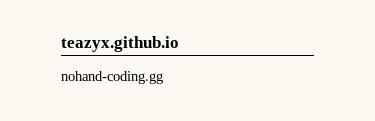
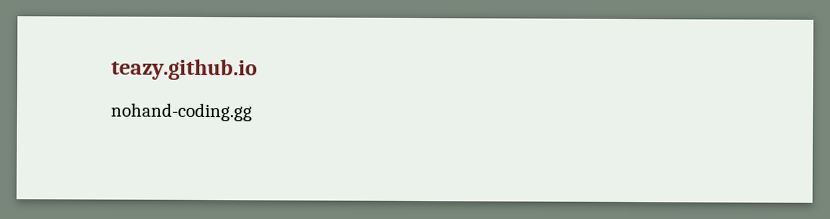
- teazyx.github.io
+ teazy.github.io

